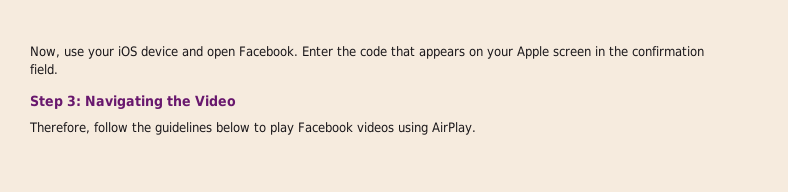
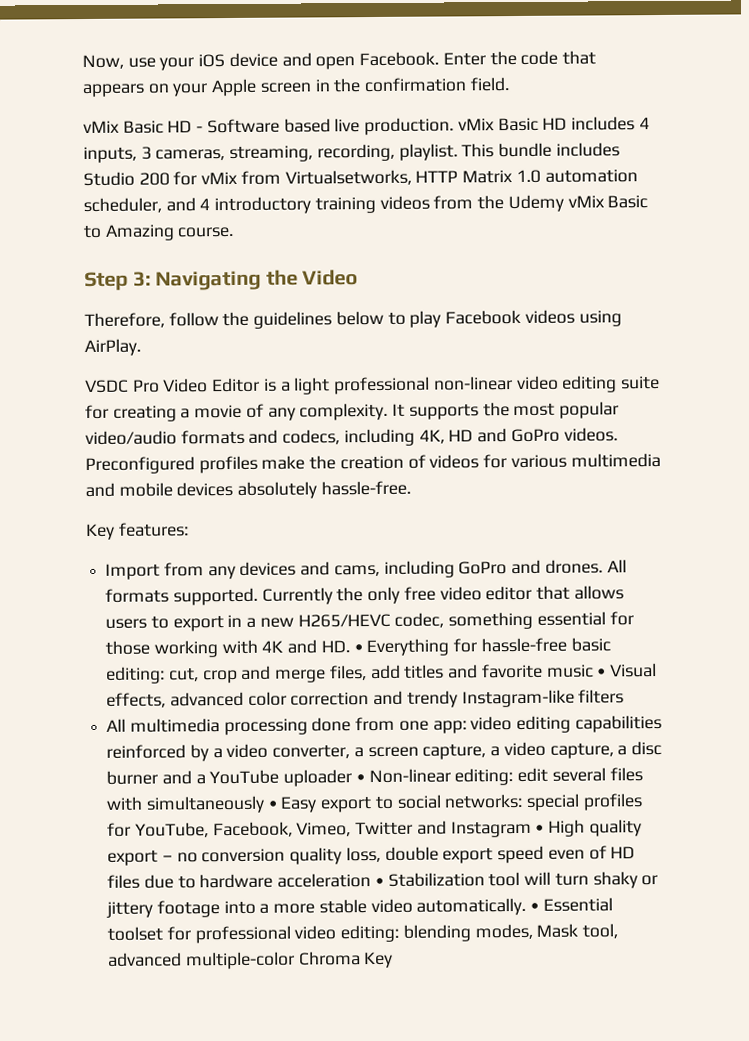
+ vMix Basic HD - Software based live production. vMix Basic HD includes 4 inputs, 3 cameras, streaming, recording, playlist. This bundle includes Studio 200 for vMix from Virtualsetworks, HTTP Matrix 1.0 automation scheduler, and 4 introductory training videos from the Udemy vMix Basic to Amazing course.
+ VSDC Pro Video Editor is a light professional non-linear video editing suite for creating a movie of any complexity. It supports the most popular video/audio formats and codecs, including 4K, HD and GoPro videos. Preconfigured profiles make the creation of videos for various multimedia and mobile devices absolutely hassle-free.
+ Key features:
+ Import from any devices and cams, including GoPro and drones. All formats supported. Сurrently the only free video editor that allows users to export in a new H265/HEVC codec, something essential for those working with 4K and HD. • Everything for hassle-free basic editing: cut, crop and merge files, add titles and favorite music • Visual effects, advanced color correction and trendy Instagram-like filters
+ All multimedia processing done from one app: video editing capabilities reinforced by a video converter, a screen capture, a video capture, a disc burner and a YouTube uploader • Non-linear editing: edit several files with simultaneously • Easy export to social networks: special profiles for YouTube, Facebook, Vimeo, Twitter and Instagram • High quality export – no conversion quality loss, double export speed even of HD files due to hardware acceleration • Stabilization tool will turn shaky or jittery footage into a more stable video automatically. • Essential toolset for professional video editing: blending modes, Mask tool, advanced multiple-color Chroma Key

